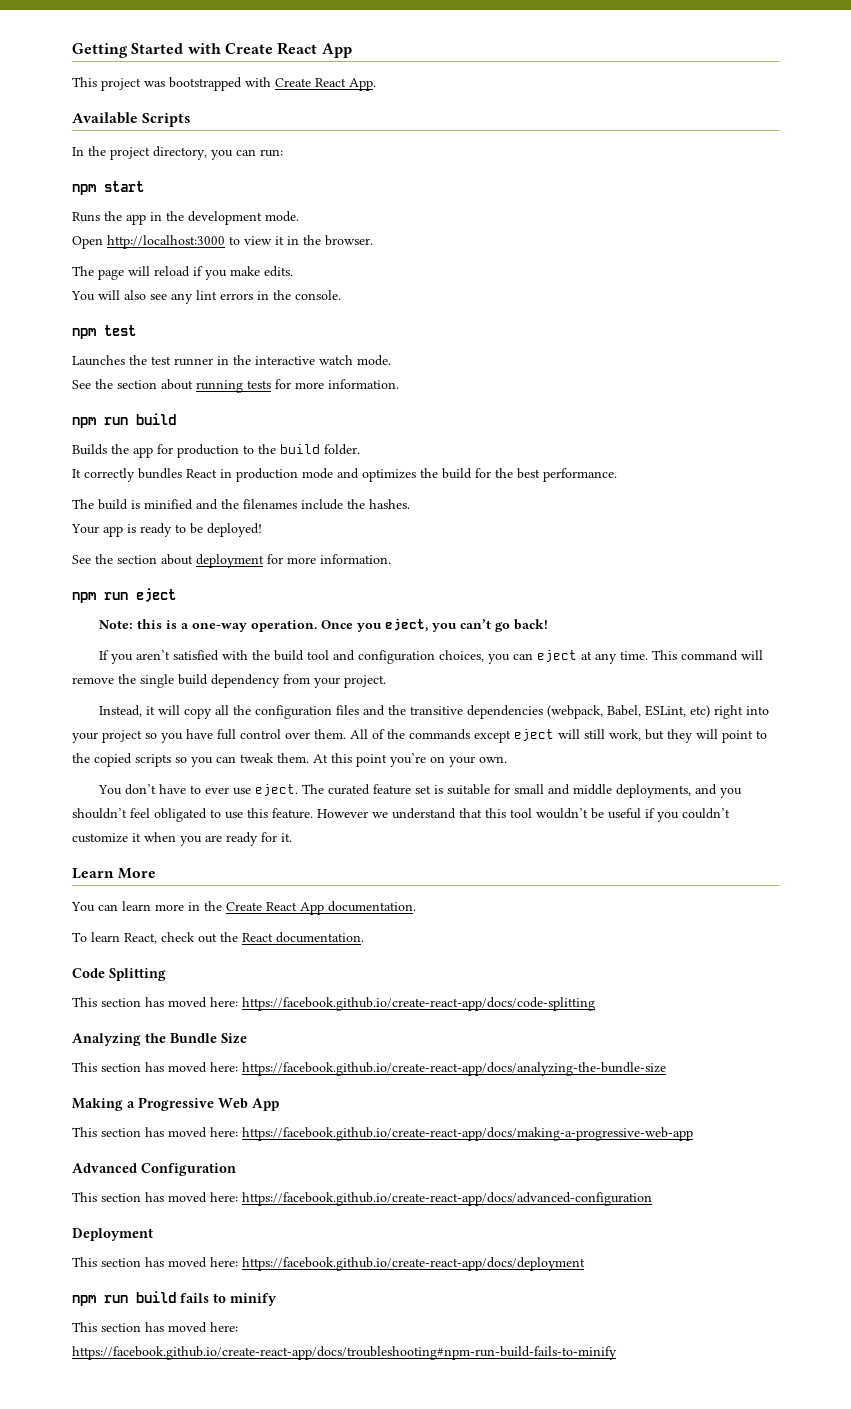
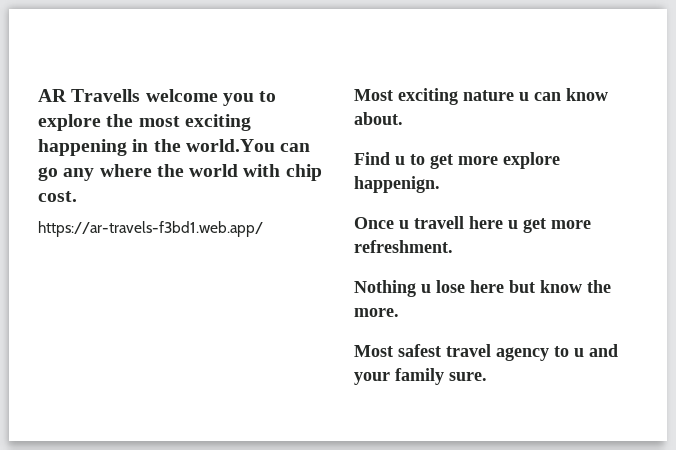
- Getting Started with Create React App
- This project was bootstrapped with Create React App.
- Available Scripts
- In the project directory, you can run:
- npm start
- Runs the app in the development mode.
- Open http://localhost:3000 to view it in the browser.
- The page will reload if you make edits.
- You will also see any lint errors in the console.
- npm test
- Launches the test runner in the interactive watch mode.
- See the section about running tests for more information.
- npm run build
- Builds the app for production to the build folder.
- It correctly bundles React in production mode and optimizes the build for the best performance.
- The build is minified and the filenames include the hashes.
- Your app is ready to be deployed!
- See the section about deployment for more information.
- npm run eject
- Note: this is a one-way operation. Once you eject, you can’t go back!
- If you aren’t satisfied with the build tool and configuration choices, you can eject at any time. This command will remove the single build dependency from your project.
- Instead, it will copy all the configuration files and the transitive dependencies (webpack, Babel, ESLint, etc) right into your project so you have full control over them. All of the commands except eject will still work, but they will point to the copied scripts so you can tweak them. At this point you’re on your own.
- You don’t have to ever use eject. The curated feature set is suitable for small and middle deployments, and you shouldn’t feel obligated to use this feature. However we understand that this tool wouldn’t be useful if you couldn’t customize it when you are ready for it.
- Learn More
- You can learn more in the Create React App documentation.
- To learn React, check out the React documentation.
- Code Splitting
- This section has moved here: https://facebook.github.io/create-react-app/docs/code-splitting
- Analyzing the Bundle Size
- This section has moved here: https://facebook.github.io/create-react-app/docs/analyzing-the-bundle-size
- Making a Progressive Web App
- This section has moved here: https://facebook.github.io/create-react-app/docs/making-a-progressive-web-app
- Advanced Configuration
- This section has moved here: https://facebook.github.io/create-react-app/docs/advanced-configuration
- Deployment
- This section has moved here: https://facebook.github.io/create-react-app/docs/deployment
- npm run build fails to minify
- This section has moved here: https://facebook.github.io/create-react-app/docs/troubleshooting#npm-run-build-fails-to-minify
+ AR Travells welcome you to explore the most exciting happening in the world.You can go any where the world with chip cost.
+ https://ar-travels-f3bd1.web.app/
+ Most exciting nature u can know about.
+ Find u to get more explore happenign.
+ Once u travell here u get more refreshment.
+ Nothing u lose here but know the more.
+ Most safest travel agency to u and your family sure.

